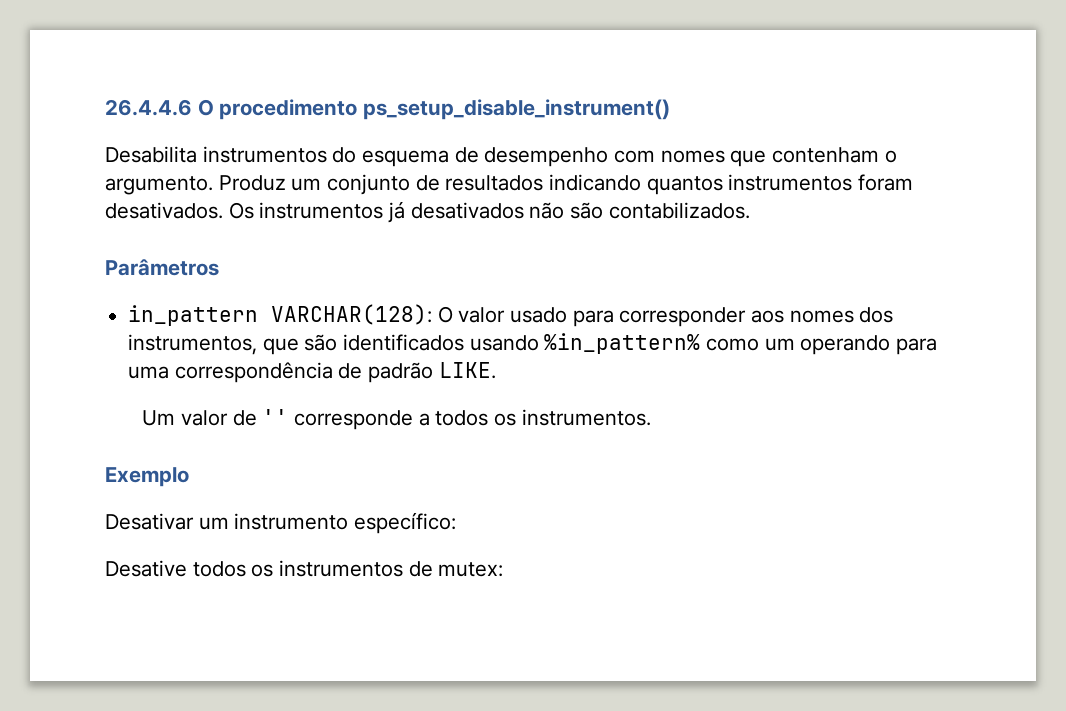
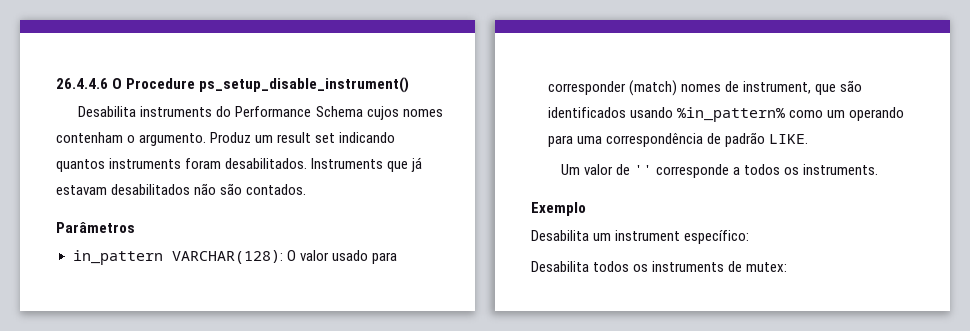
- 26.4.4.6 O procedimento ps_setup_disable_instrument()
+ 26.4.4.6 O Procedure ps_setup_disable_instrument()
- Desabilita instrumentos do esquema de desempenho com nomes que contenham o argumento.
+ Desabilita instruments do Performance Schema cujos nomes contenham o argumento.
- Produz um conjunto de resultados indicando quantos instrumentos foram desativados. Os instrumentos já desativados não são contabilizados.
+ Produz um result set indicando quantos instruments foram desabilitados. Instruments que já estavam desabilitados não são contados.
- in_pattern VARCHAR(128): O valor usado para corresponder aos nomes dos instrumentos, que são identificados usando %in_pattern% como um operando para uma correspondência de padrão LIKE.
+ in_pattern VARCHAR(128): O valor usado para corresponder (match) nomes de instrument, que são identificados usando %in_pattern% como um operando para uma correspondência de padrão LIKE.
- Um valor de '' corresponde a todos os instrumentos.
+ Um valor de '' corresponde a todos os instruments.
- Desativar um instrumento específico:
+ Desabilita um instrument específico:
- Desative todos os instrumentos de mutex:
+ Desabilita todos os instruments de mutex:

